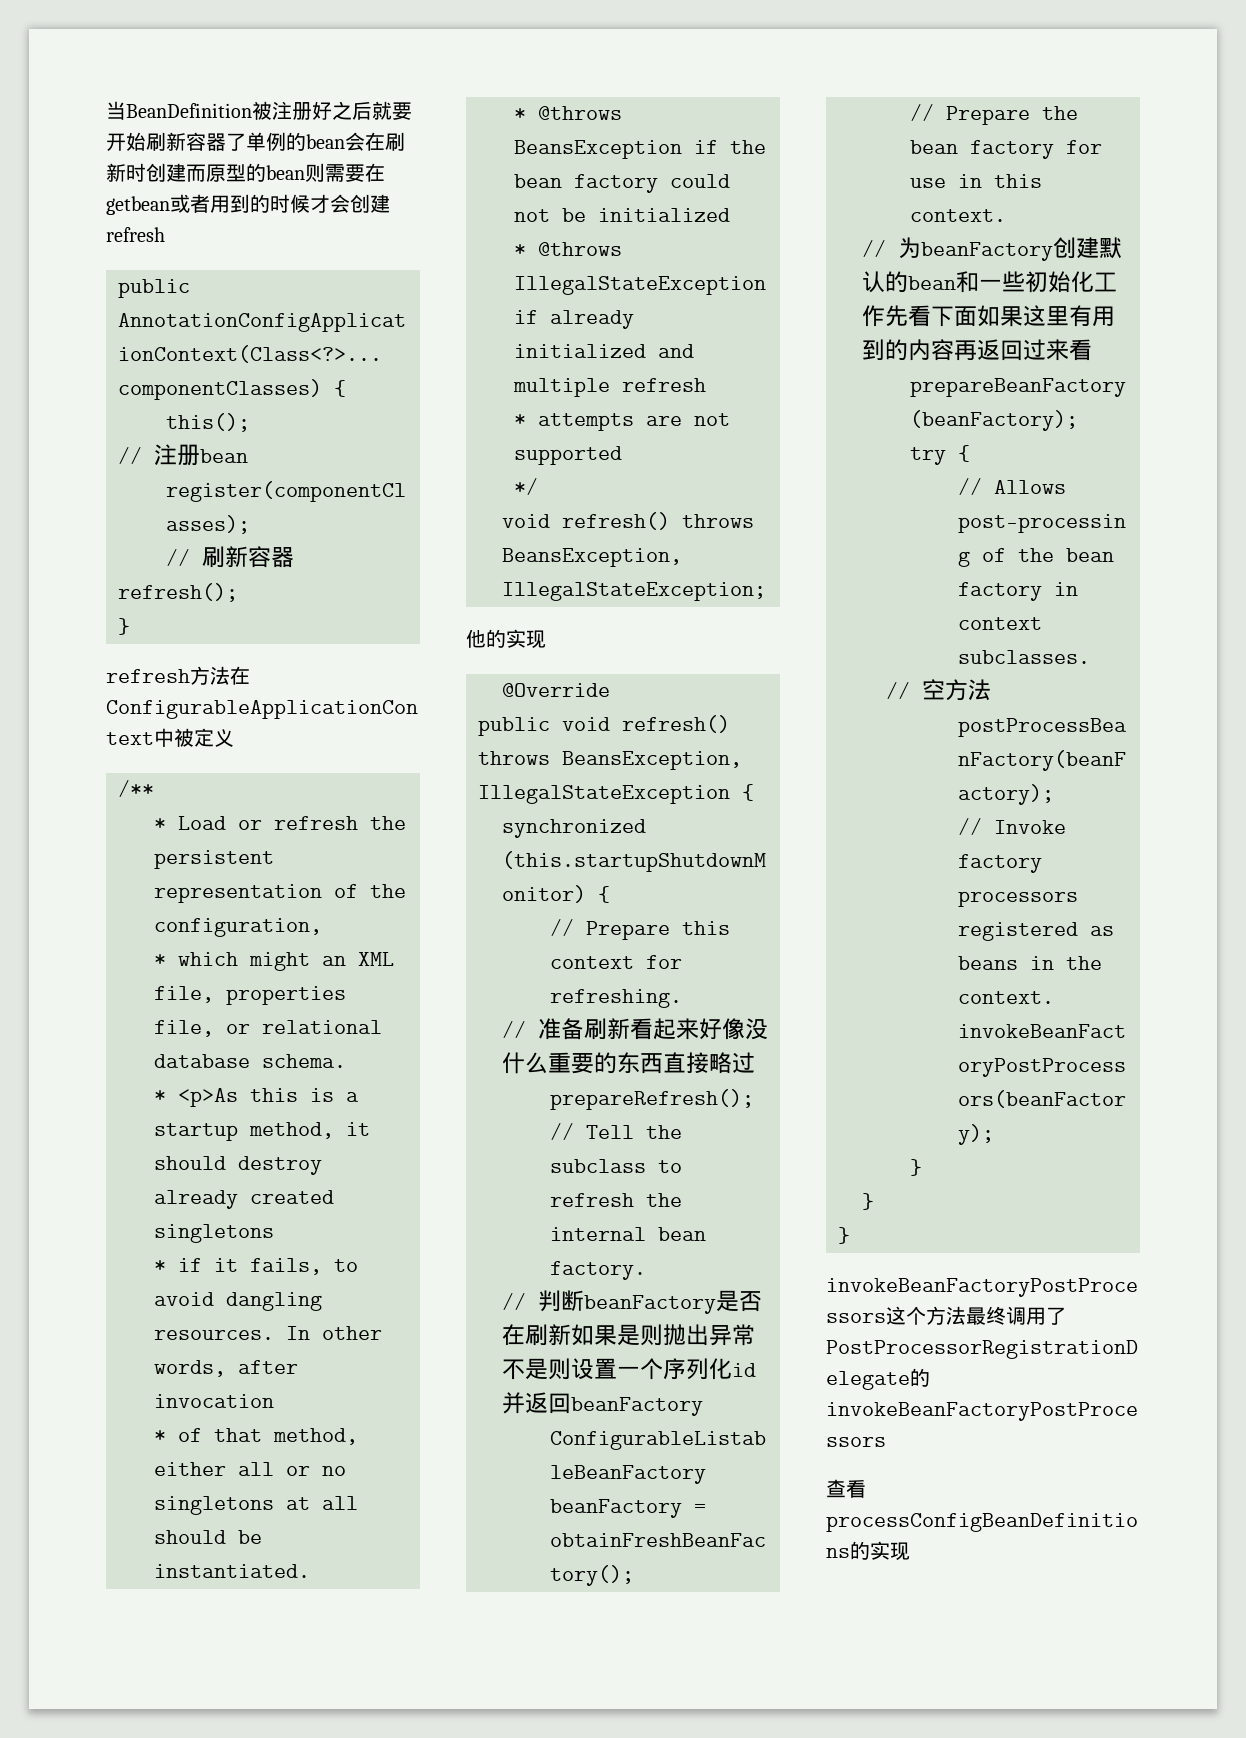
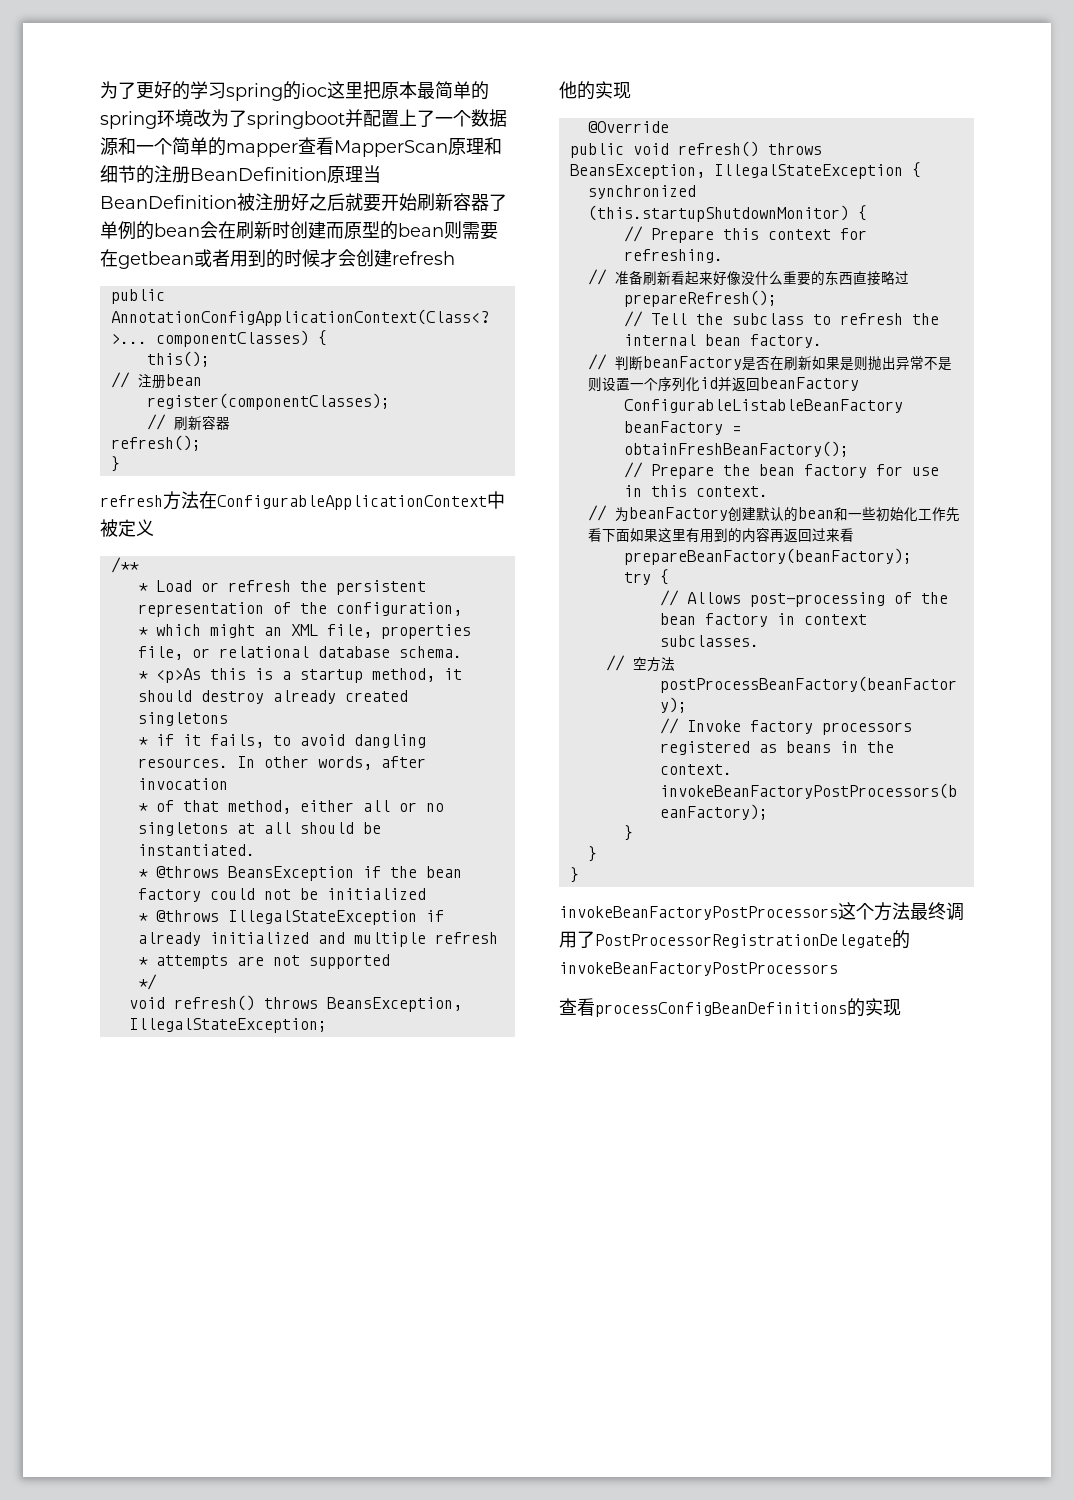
- 当BeanDefinition被注册好之后就要开始刷新容器了单例的bean会在刷新时创建而原型的bean则需要在getbean或者用到的时候才会创建refresh
+ 为了更好的学习spring的ioc这里把原本最简单的spring环境改为了springboot并配置上了一个数据源和一个简单的mapper查看MapperScan原理和细节的注册BeanDefinition原理当BeanDefinition被注册好之后就要开始刷新容器了单例的bean会在刷新时创建而原型的bean则需要在getbean或者用到的时候才会创建refresh

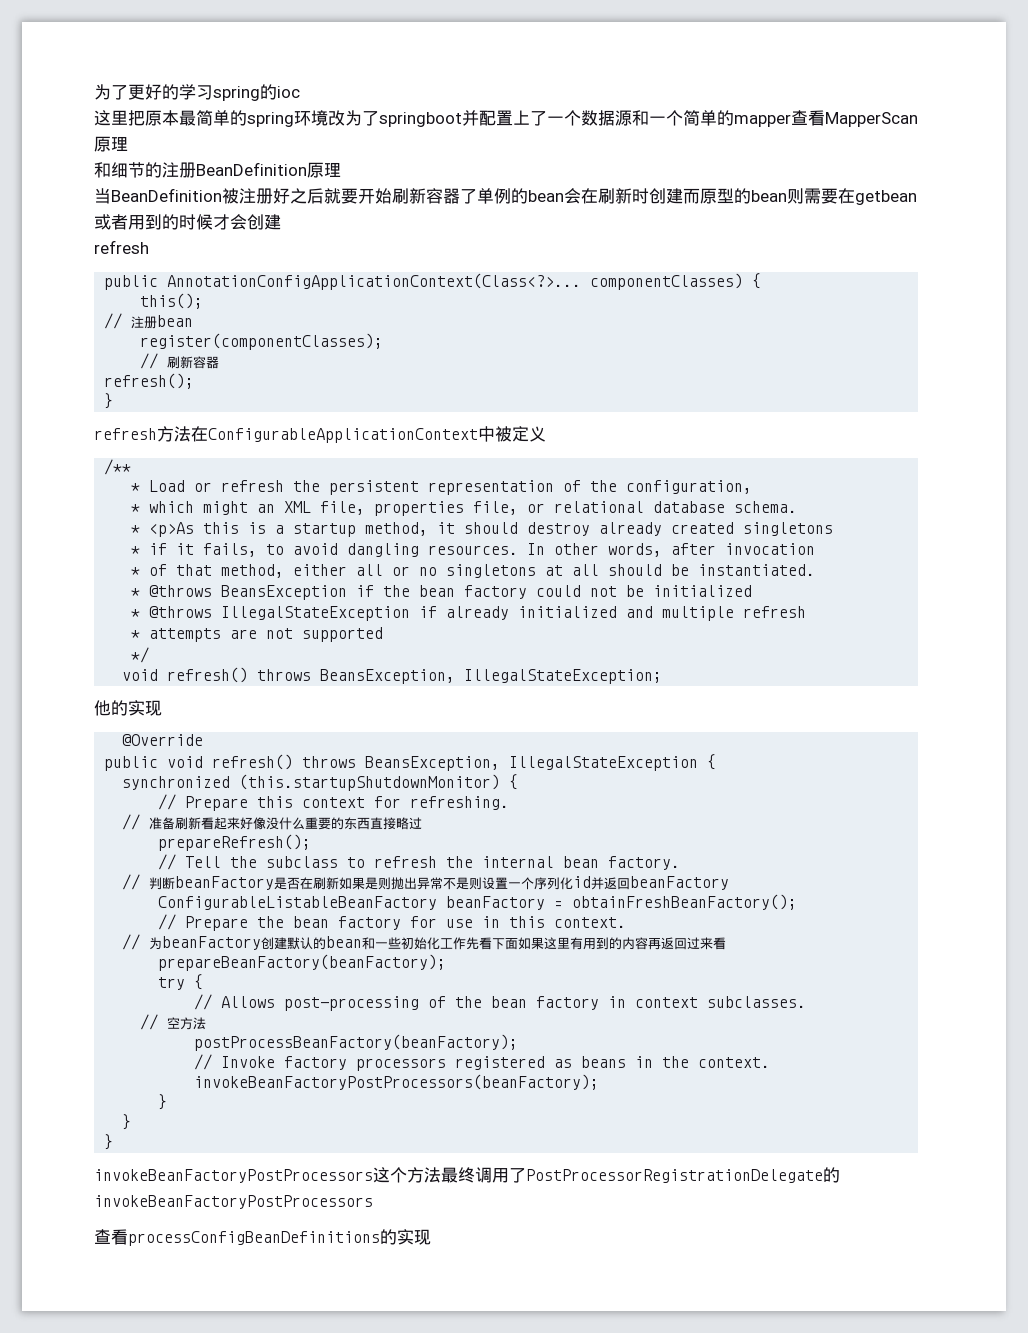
- 为了更好的学习spring的ioc这里把原本最简单的spring环境改为了springboot并配置上了一个数据源和一个简单的mapper查看MapperScan原理和细节的注册BeanDefinition原理当BeanDefinition被注册好之后就要开始刷新容器了单例的bean会在刷新时创建而原型的bean则需要在getbean或者用到的时候才会创建refresh
+ 为了更好的学习spring的ioc
+ 这里把原本最简单的spring环境改为了springboot并配置上了一个数据源和一个简单的mapper查看MapperScan原理
+ 和细节的注册BeanDefinition原理
+ 当BeanDefinition被注册好之后就要开始刷新容器了单例的bean会在刷新时创建而原型的bean则需要在getbean或者用到的时候才会创建
+ refresh

